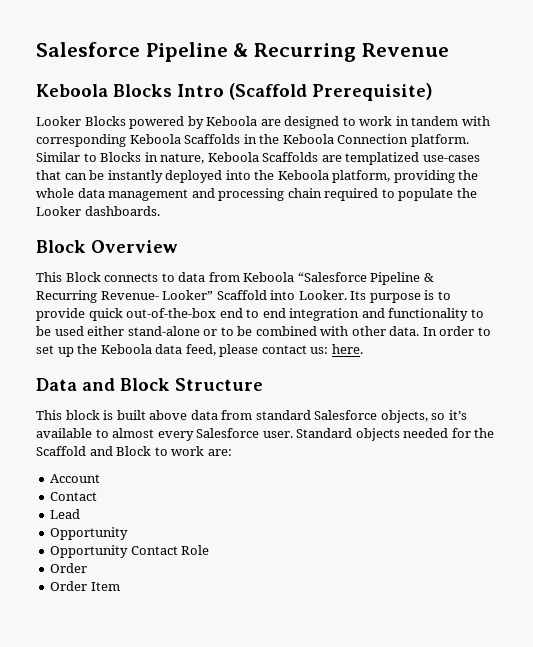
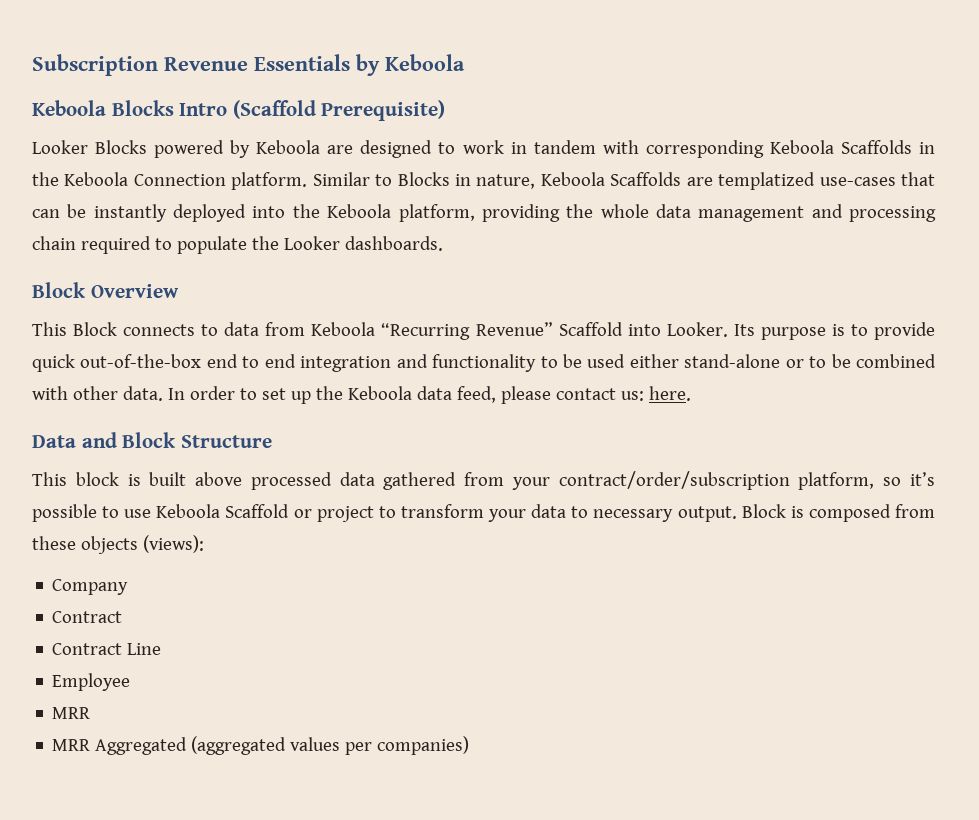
- Salesforce Pipeline & Recurring Revenue
+ Subscription Revenue Essentials by Keboola
- This Block connects to data from Keboola “Salesforce Pipeline & Recurring Revenue- Looker” Scaffold into Looker.
+ This Block connects to data from Keboola “Recurring Revenue” Scaffold into Looker.
- This block is built above data from standard Salesforce objects, so it’s available to almost every Salesforce user. Standard objects needed for the Scaffold and Block to work are:
- Account
- Contact
- Lead
- Opportunity
- Opportunity Contact Role
- Order
- Order Item
+ This block is built above processed data gathered from your contract/order/subscription platform, so it’s possible to use Keboola Scaffold or project to transform your data to necessary output. Block is composed from these objects (views):
+ Company
+ Contract
+ Contract Line
+ Employee
+ MRR
+ MRR Aggregated (aggregated values per companies)

